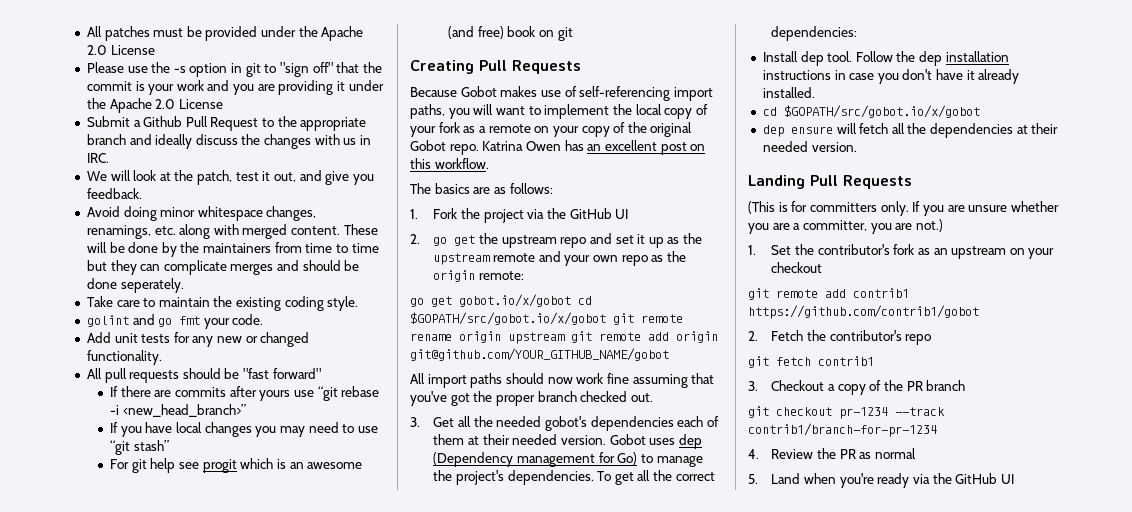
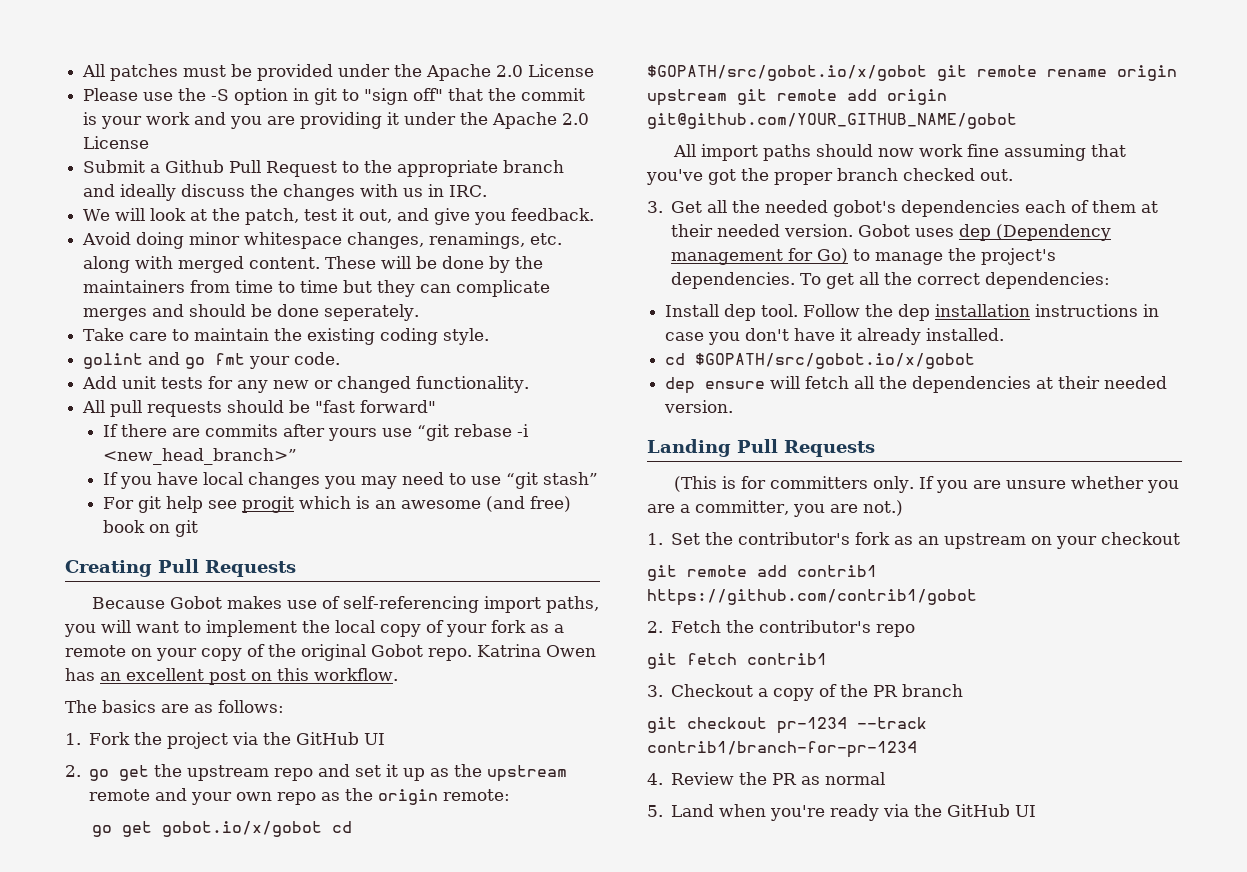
- Please use the -s option in git to "sign off" that the commit is your work and you are providing it under the Apache 2.0 License
+ Please use the -S option in git to "sign off" that the commit is your work and you are providing it under the Apache 2.0 License

